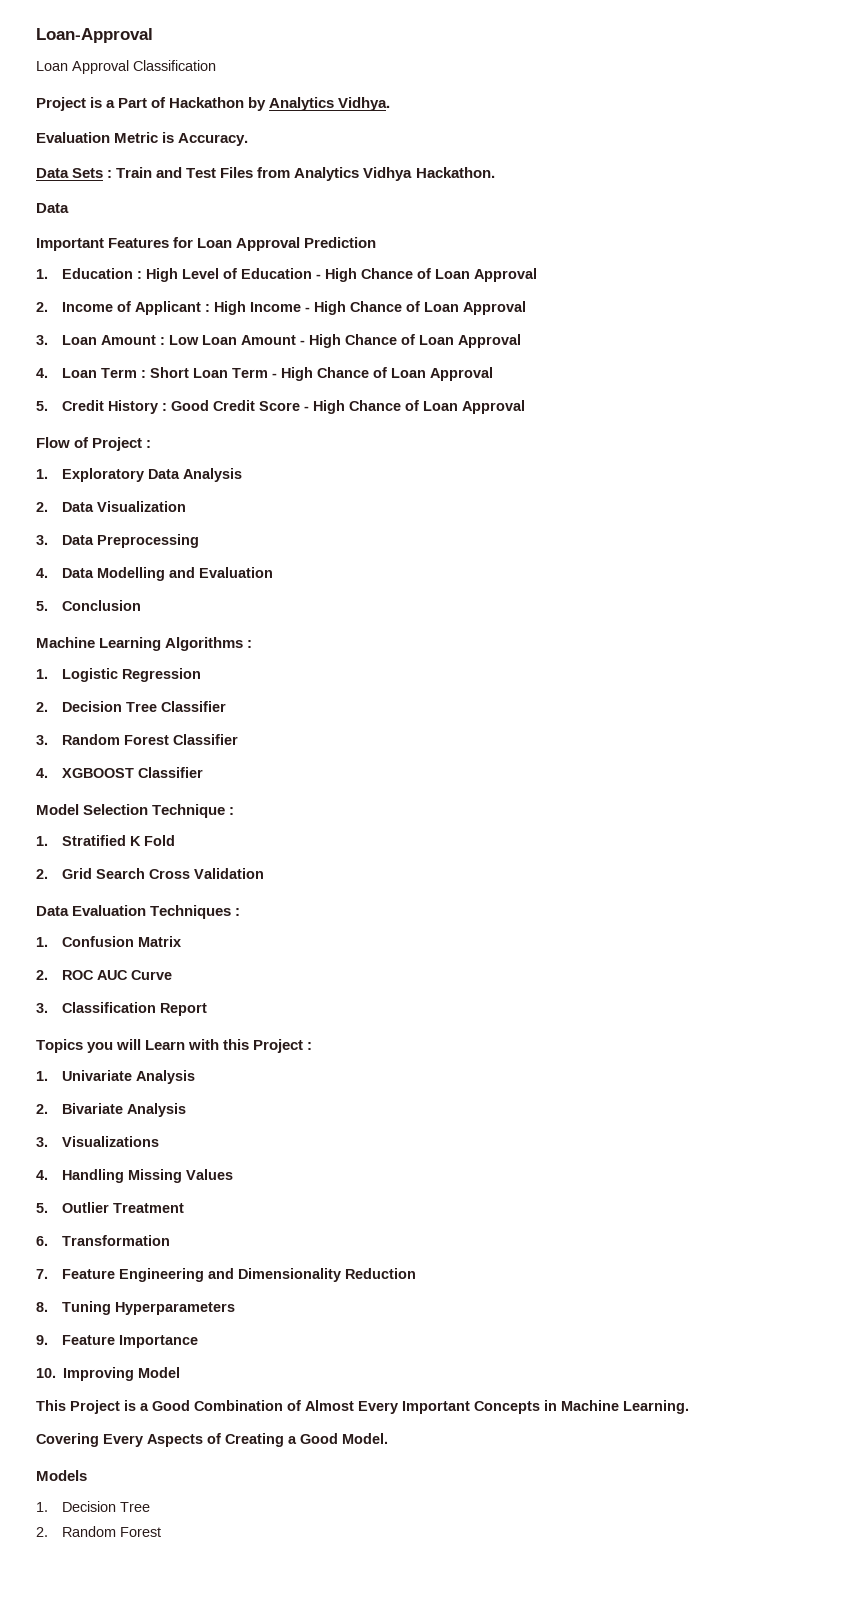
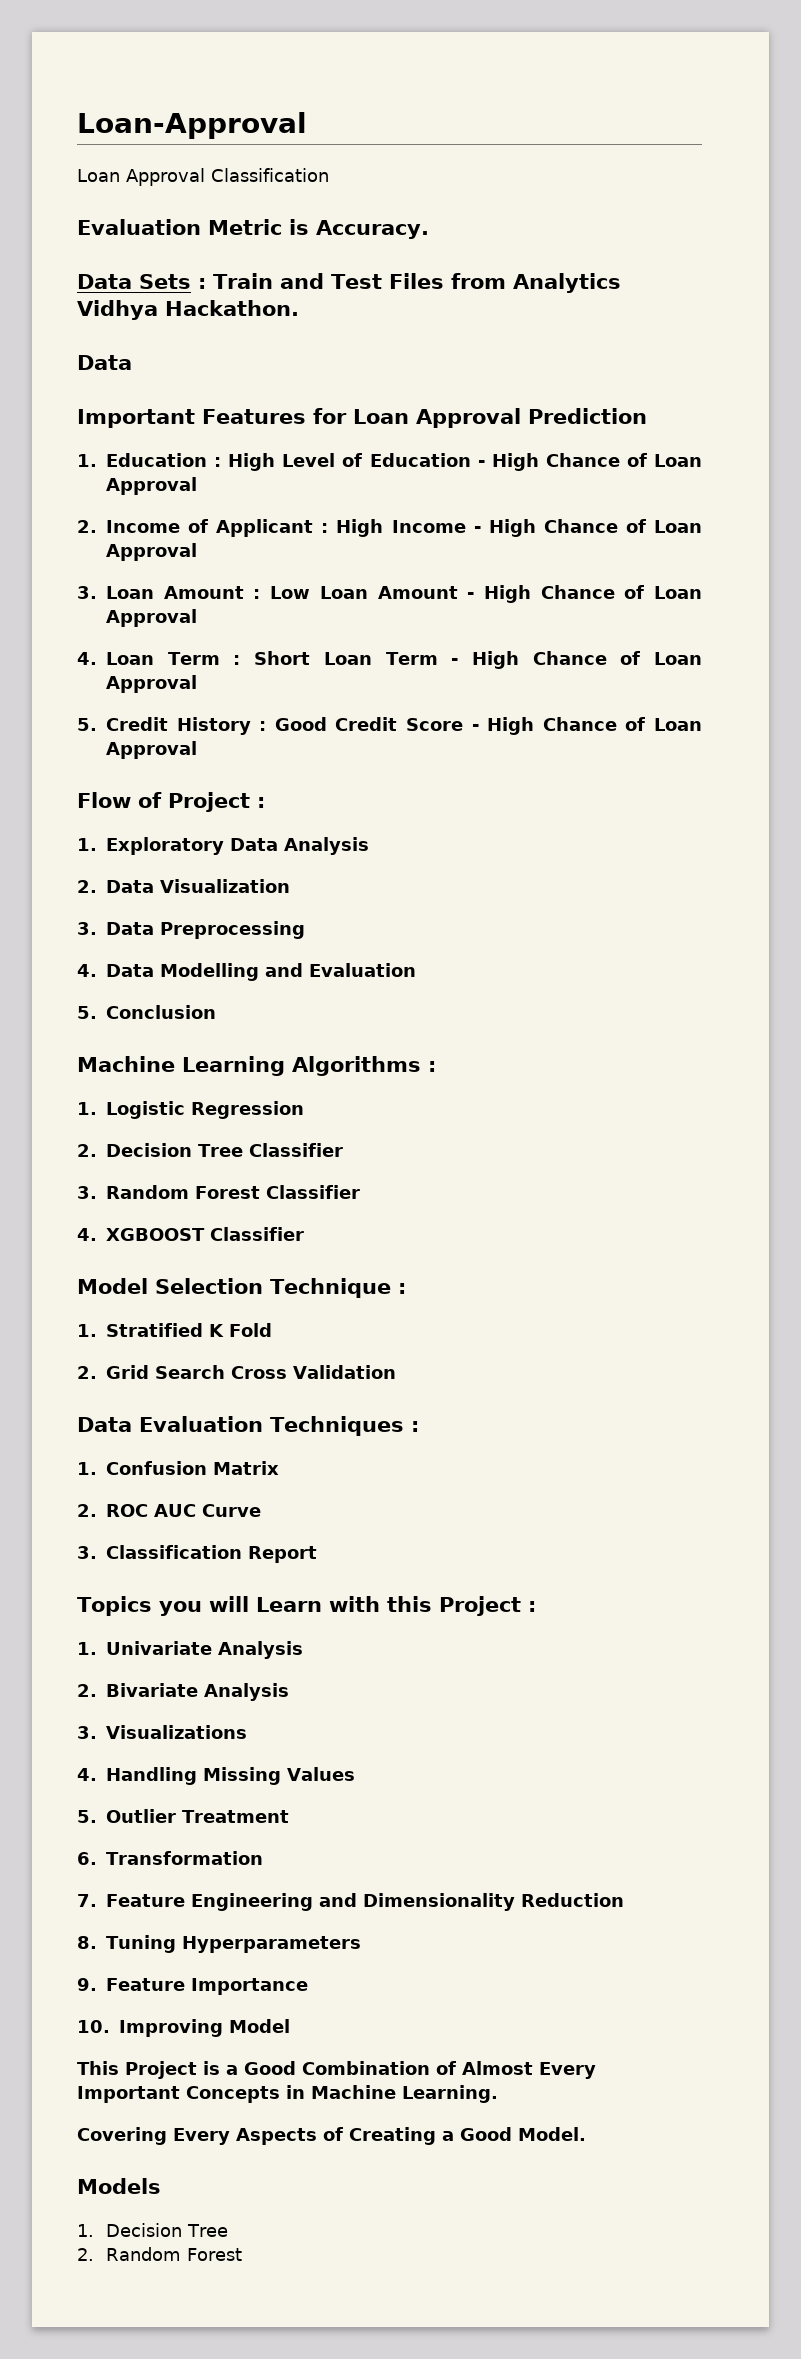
- Project is a Part of Hackathon by Analytics Vidhya.

